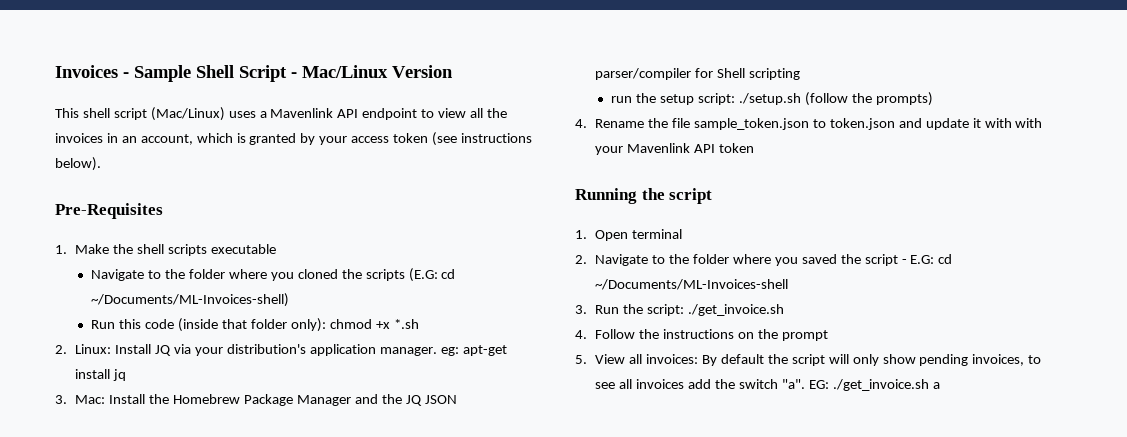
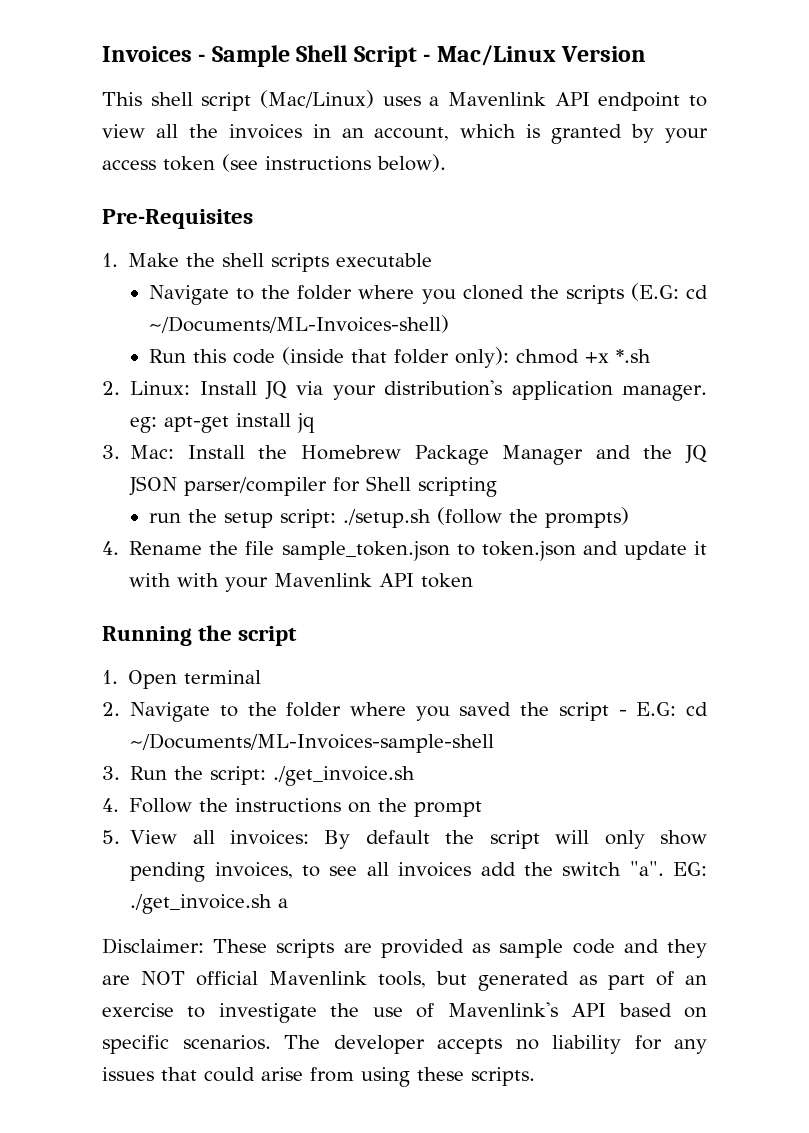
- 2. Navigate to the folder where you saved the script - E.G: cd ~/Documents/ML-Invoices-shell
+ 2. Navigate to the folder where you saved the script - E.G: cd ~/Documents/ML-Invoices-sample-shell
+ Disclaimer: These scripts are provided as sample code and they are NOT official Mavenlink tools, but generated as part of an exercise to investigate the use of Mavenlink's API based on specific scenarios. The developer accepts no liability for any issues that could arise from using these scripts.

